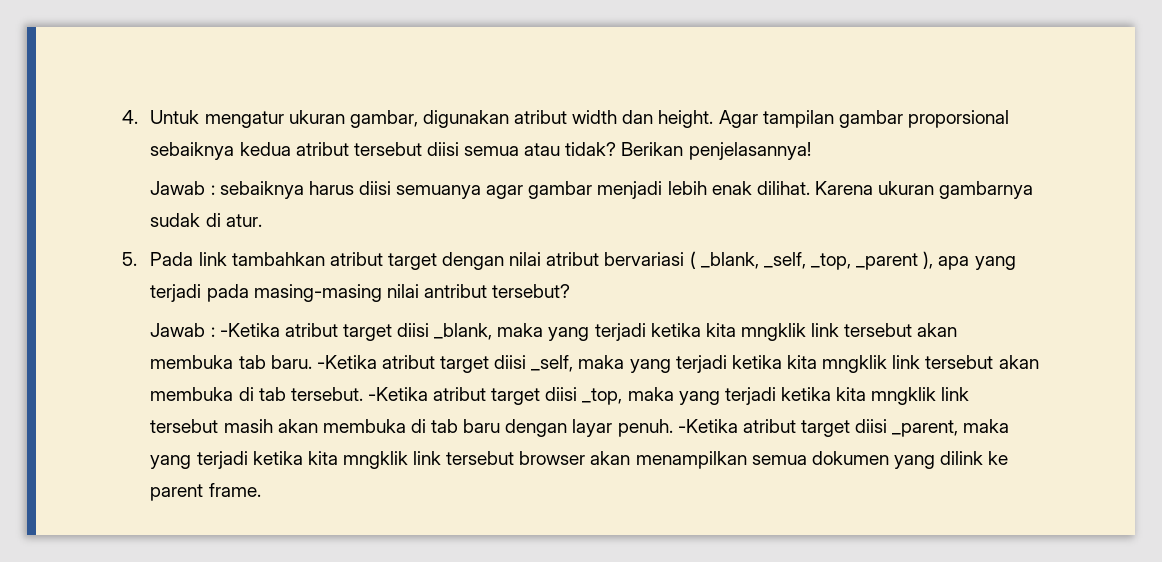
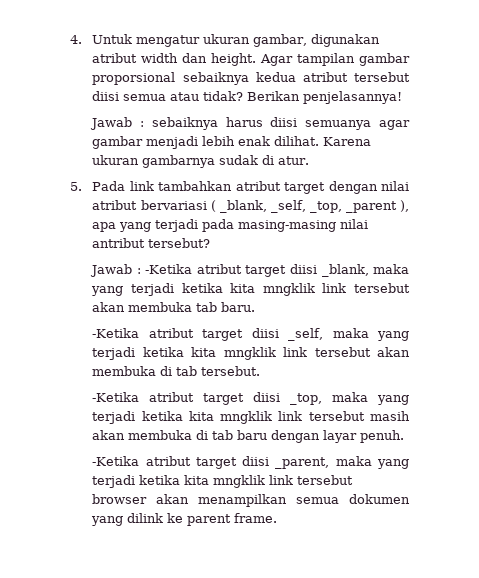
- -Ketika atribut target diisi _blank, maka yang terjadi ketika kita mngklik link tersebut akan membuka tab baru. -Ketika atribut target diisi _self, maka yang terjadi ketika kita mngklik link tersebut akan membuka di tab tersebut. -Ketika atribut target diisi _top, maka yang terjadi ketika kita mngklik link tersebut masih akan membuka di tab baru dengan layar penuh. -Ketika atribut target diisi _parent, maka yang terjadi ketika kita mngklik link tersebut browser akan menampilkan semua dokumen yang dilink ke parent frame.
+ -Ketika atribut target diisi _blank, maka yang terjadi ketika kita mngklik link tersebut akan membuka tab baru.
+ -Ketika atribut target diisi _self, maka yang terjadi ketika kita mngklik link tersebut akan membuka di tab tersebut.
+ -Ketika atribut target diisi _top, maka yang terjadi ketika kita mngklik link tersebut masih akan membuka di tab baru dengan layar penuh.
+ -Ketika atribut target diisi _parent, maka yang terjadi ketika kita mngklik link tersebut browser akan menampilkan semua dokumen yang dilink ke parent frame.

